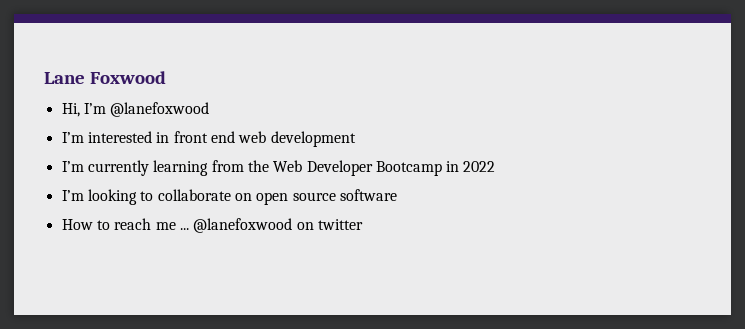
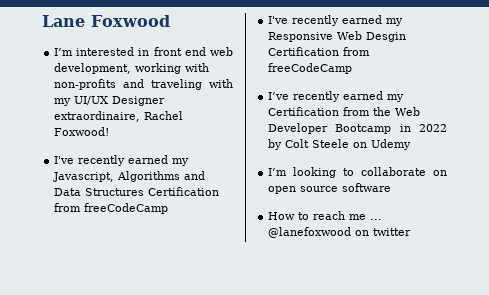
- Hi, I’m @lanefoxwood
- I’m interested in front end web development
- I’m currently learning from the Web Developer Bootcamp in 2022
+ I’m interested in front end web development, working with non-profits and traveling with my UI/UX Designer extraordinaire, Rachel Foxwood!
+ I've recently earned my Javascript, Algorithms and Data Structures Certification from freeCodeCamp
+ I've recently earned my Responsive Web Desgin Certification from freeCodeCamp
+ I’ve recently earned my Certification from the Web Developer Bootcamp in 2022 by Colt Steele on Udemy

